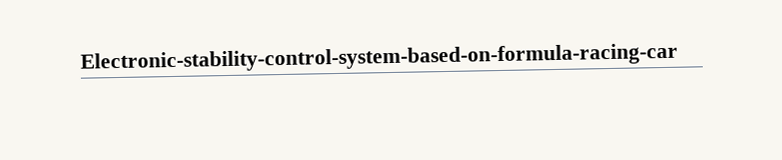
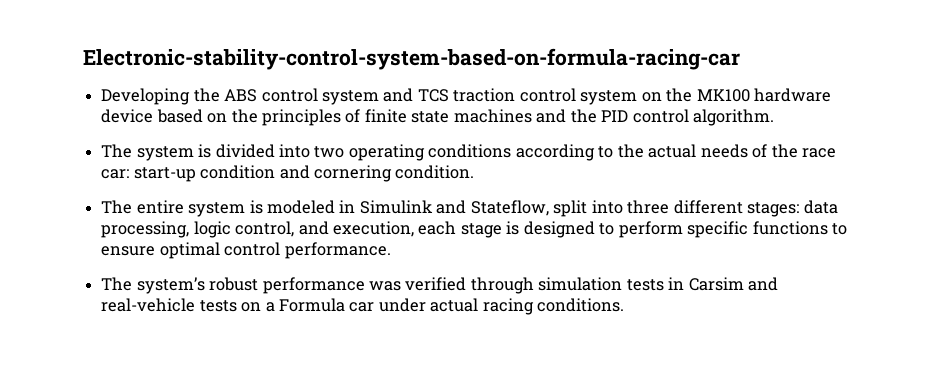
+ Developing the ABS control system and TCS traction control system on the MK100 hardware device based on the principles of finite state machines and the PID control algorithm.
+ The system is divided into two operating conditions according to the actual needs of the race car: start-up condition and cornering condition.
+ The entire system is modeled in Simulink and Stateflow, split into three different stages: data processing, logic control, and execution, each stage is designed to perform specific functions to ensure optimal control performance.
+ The system’s robust performance was verified through simulation tests in Carsim and real-vehicle tests on a Formula car under actual racing conditions.

